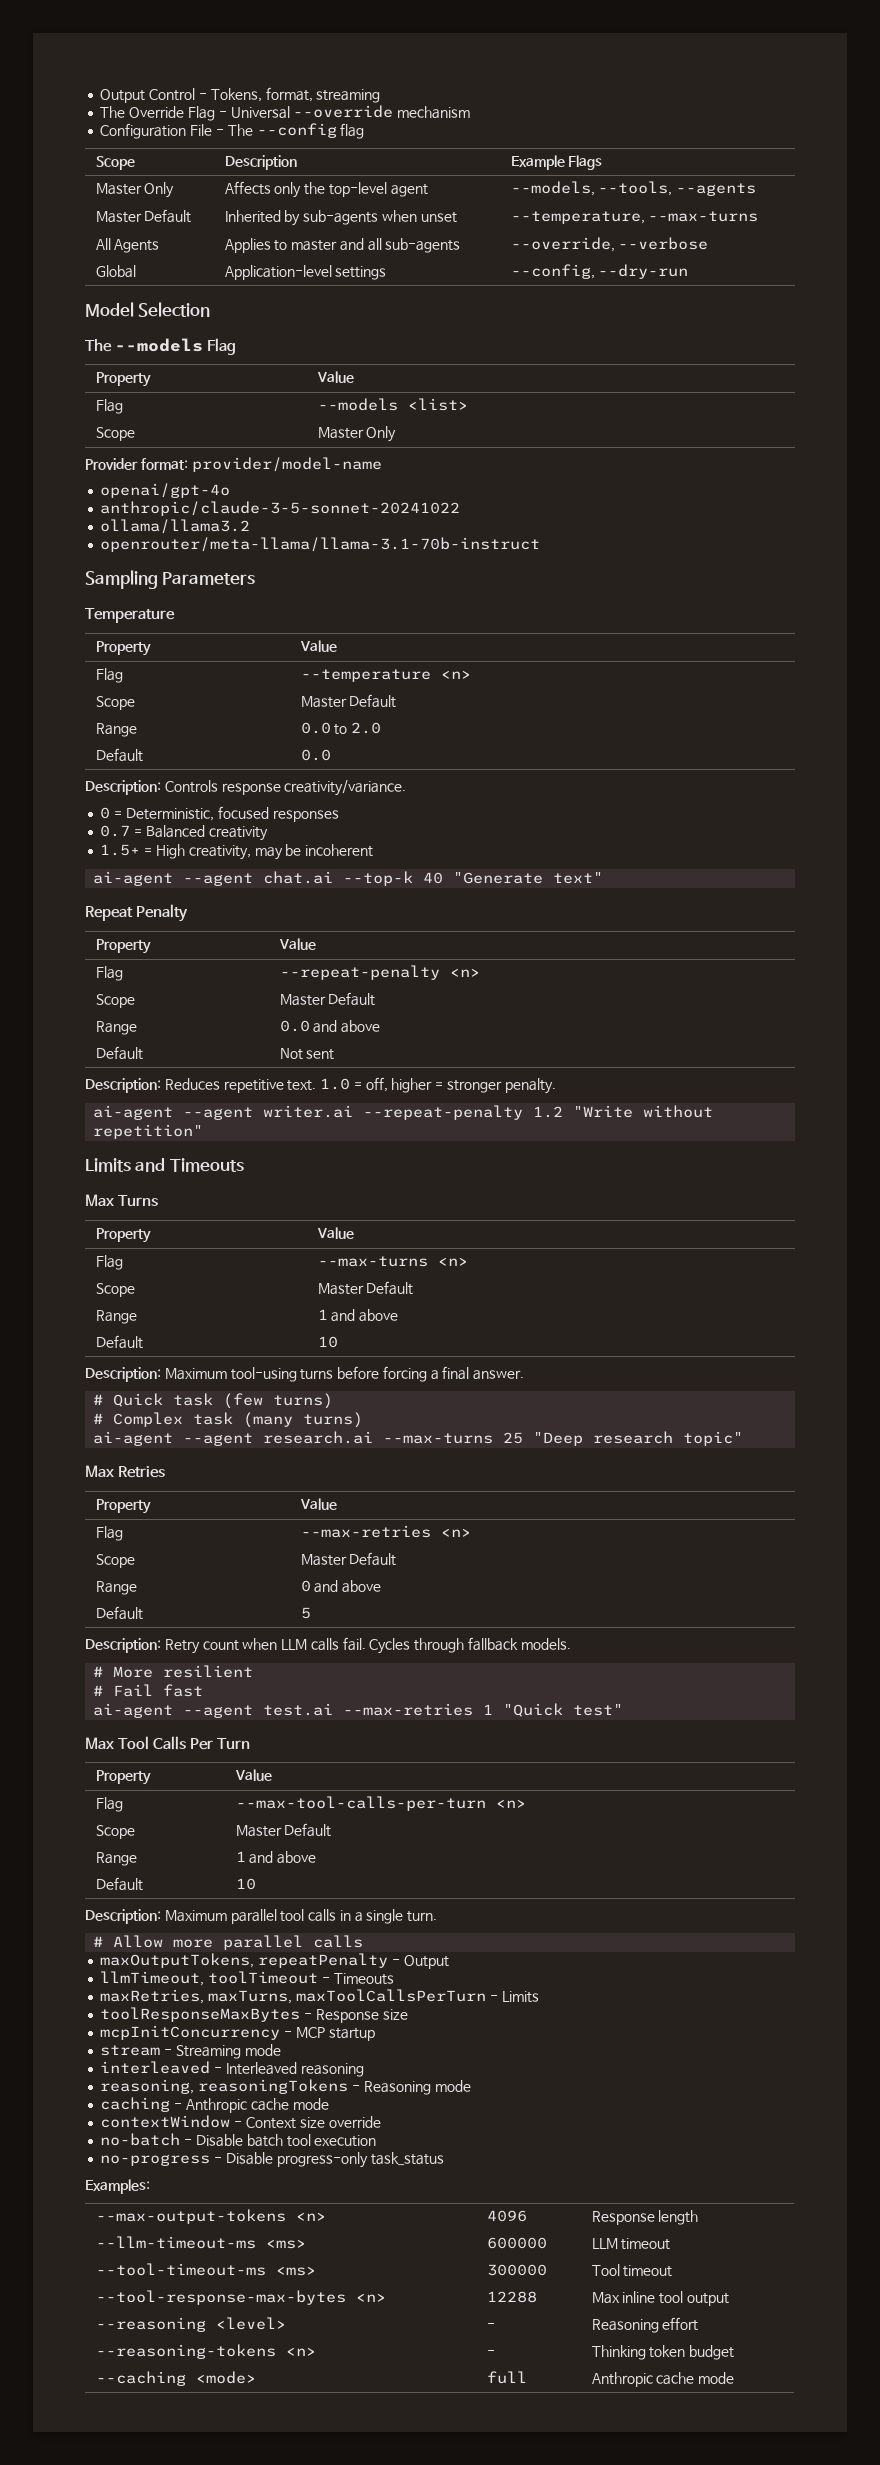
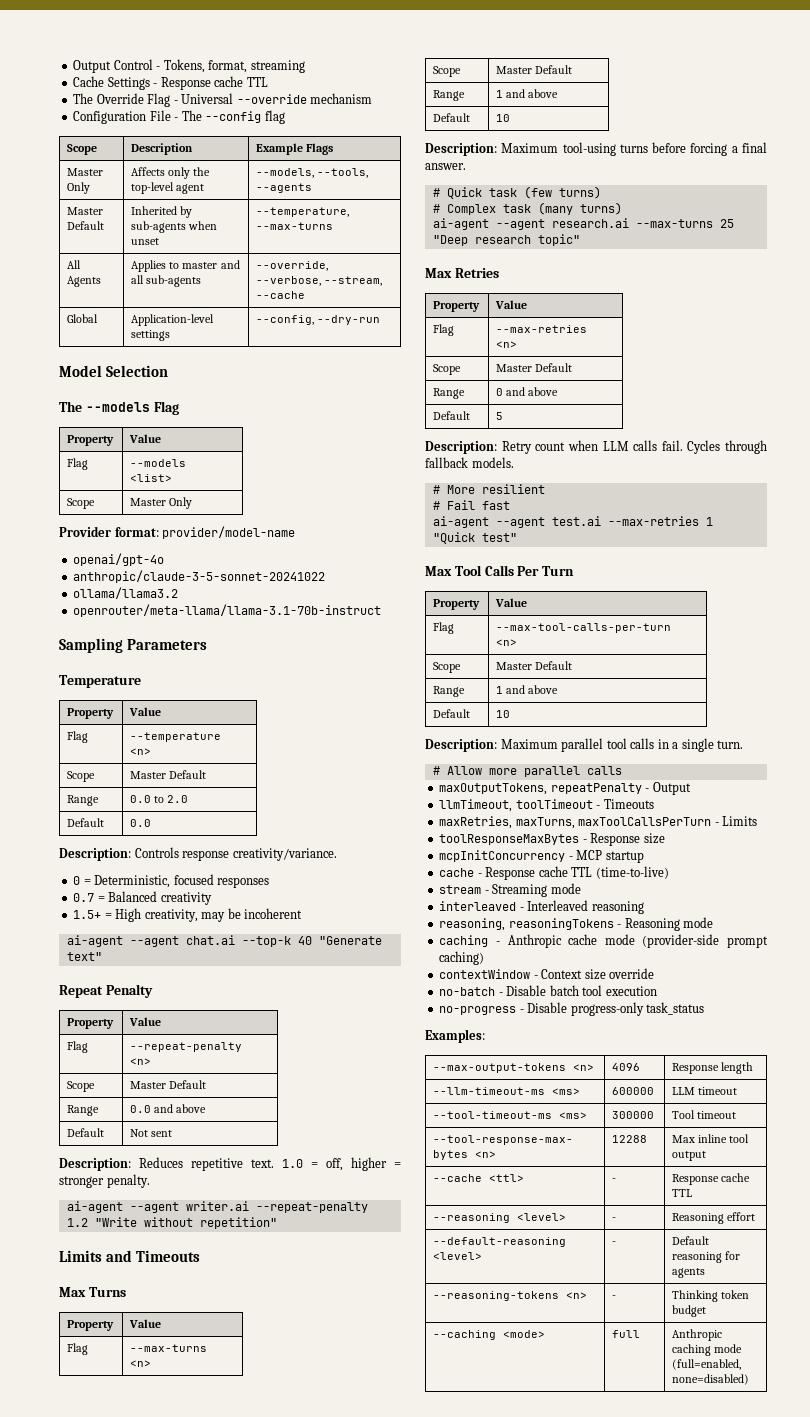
+ Cache Settings - Response cache TTL
- All Agents | Applies to master and all sub-agents | --override, --verbose
+ All Agents | Applies to master and all sub-agents | --override, --verbose, --stream, --cache
+ cache - Response cache TTL (time-to-live)
- caching - Anthropic cache mode
+ caching - Anthropic cache mode (provider-side prompt caching)
+ --cache <ttl> | - | Response cache TTL
+ --default-reasoning <level> | - | Default reasoning for agents
- --caching <mode> | full | Anthropic cache mode
+ --caching <mode> | full | Anthropic caching mode (full=enabled, none=disabled)

